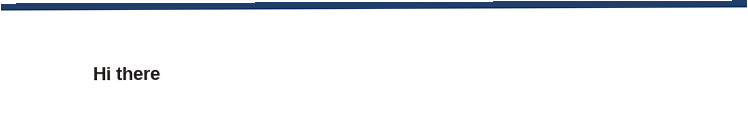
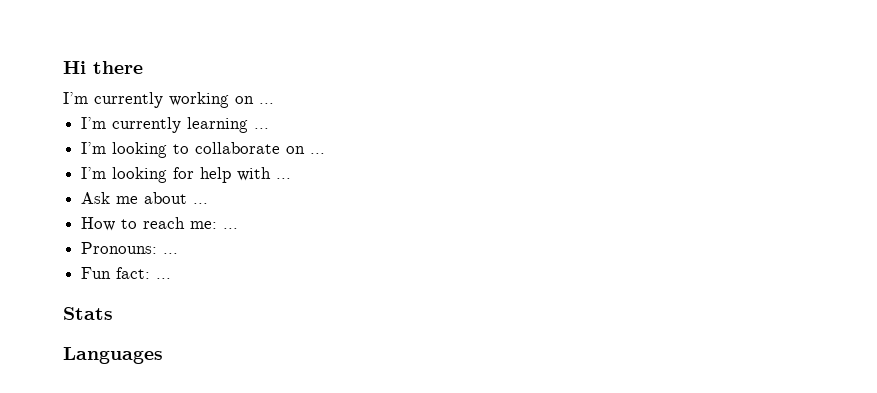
+ I’m currently working on ...
+ I’m currently learning ...
+ I’m looking to collaborate on ...
+ I’m looking for help with ...
+ Ask me about ...
+ How to reach me: ...
+ Pronouns: ...
+ Fun fact: ...
+ Stats
+ Languages

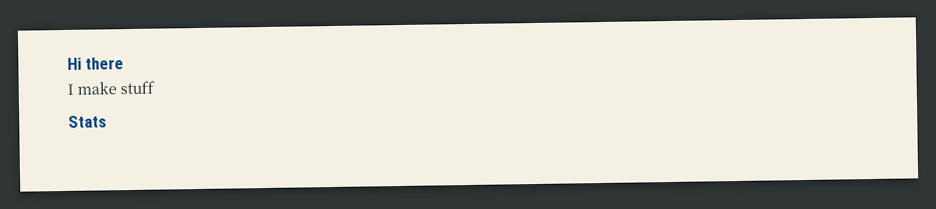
- I’m currently working on ...
- I’m currently learning ...
- I’m looking to collaborate on ...
- I’m looking for help with ...
- Ask me about ...
- How to reach me: ...
- Pronouns: ...
- Fun fact: ...
+ I make stuff
- Languages

